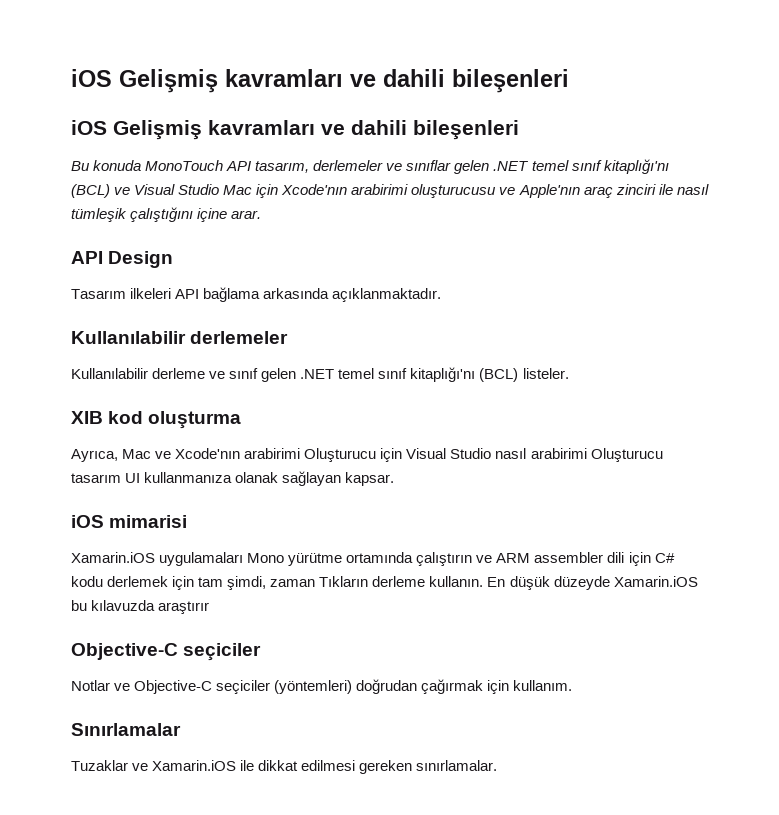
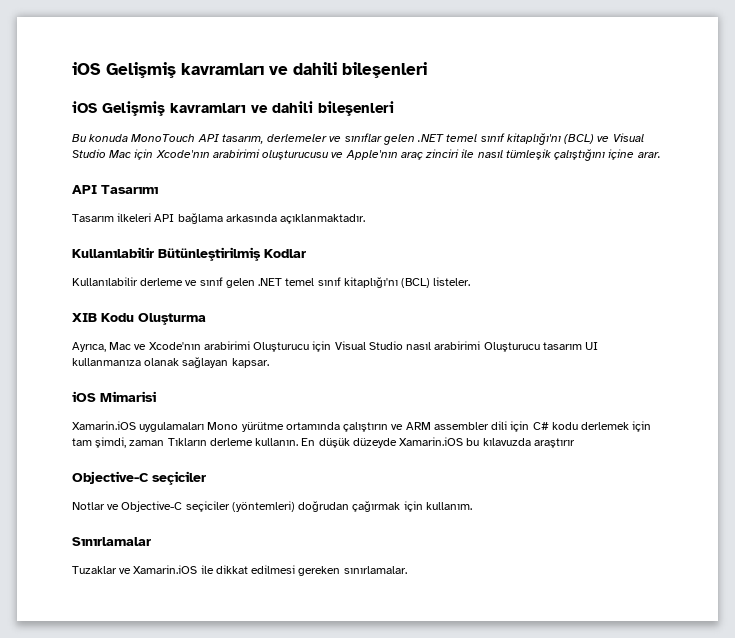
- API Design
+ API Tasarımı
- Kullanılabilir derlemeler
+ Kullanılabilir Bütünleştirilmiş Kodlar
- XIB kod oluşturma
+ XIB Kodu Oluşturma
- iOS mimarisi
+ iOS Mimarisi

